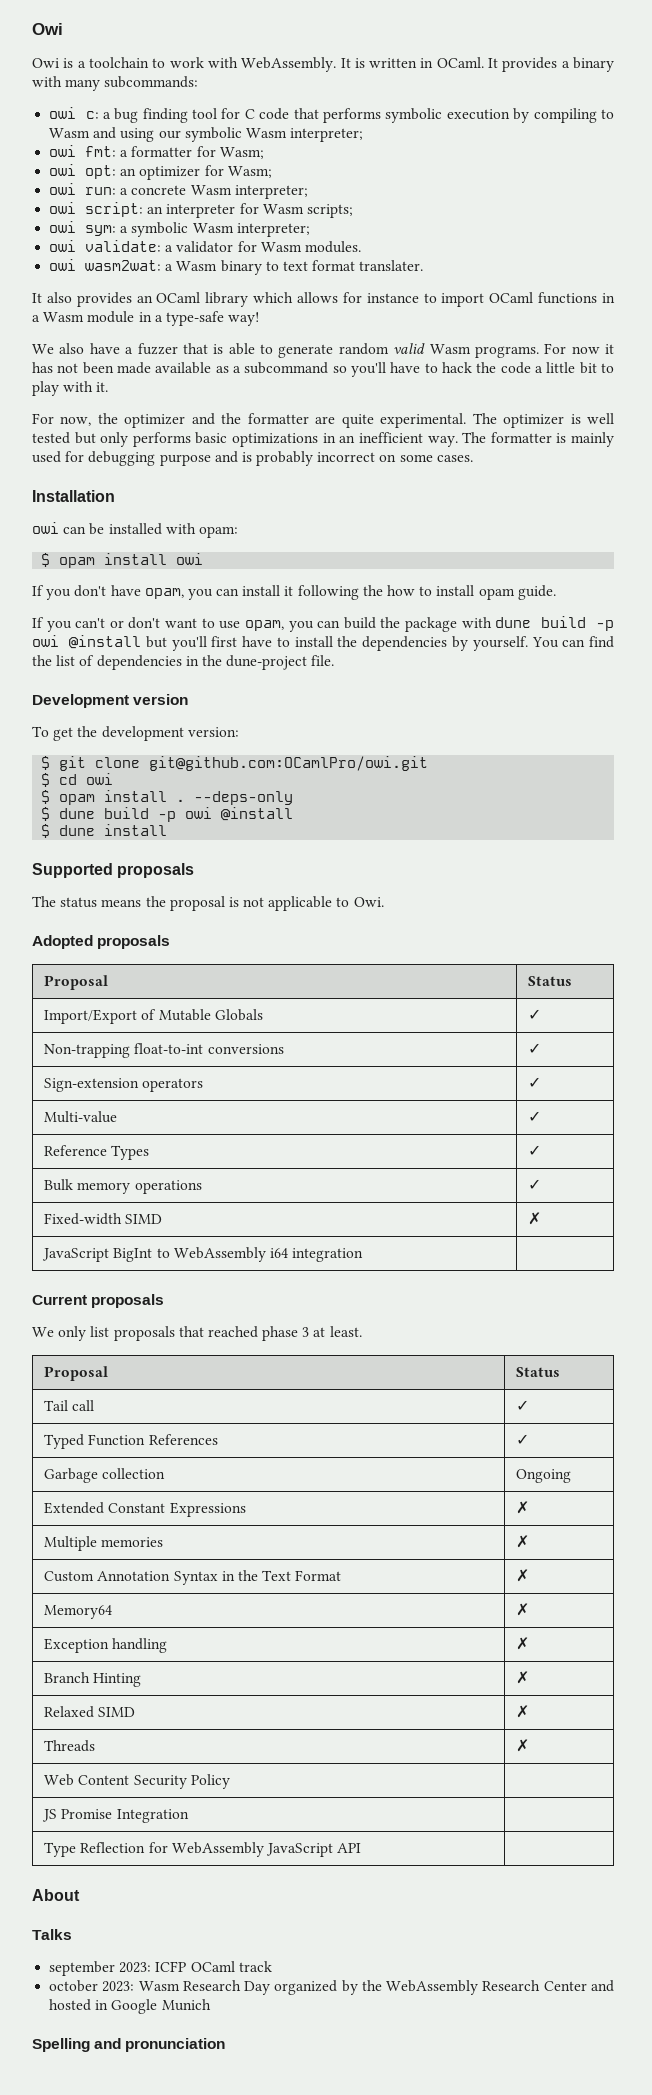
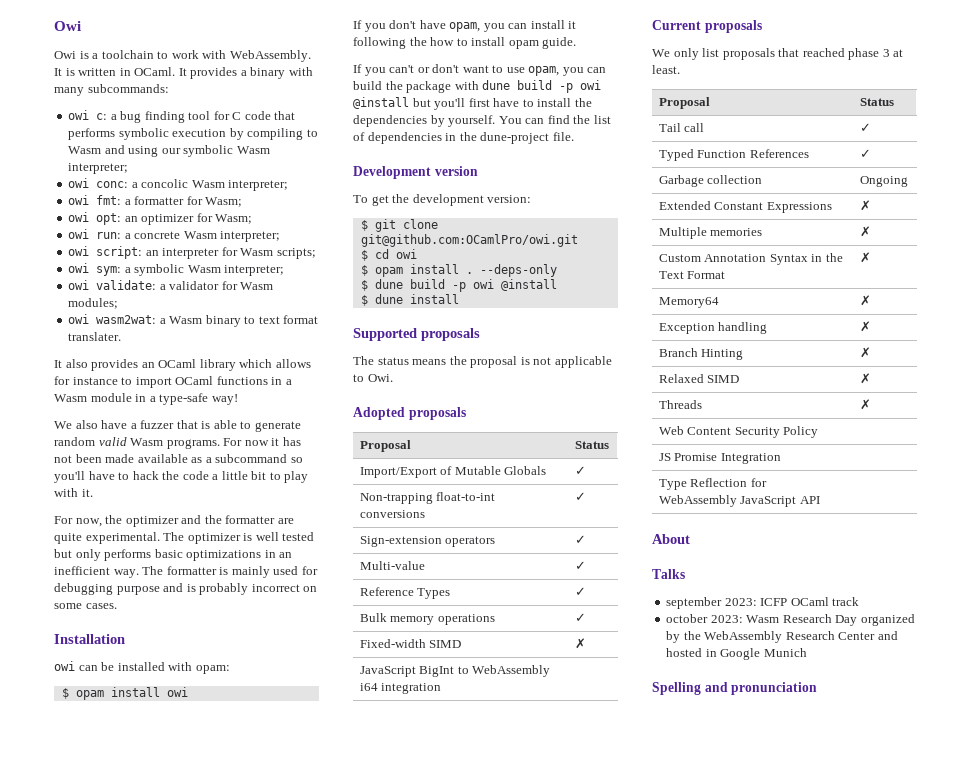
+ owi conc: a concolic Wasm interpreter;
- owi validate: a validator for Wasm modules.
+ owi validate: a validator for Wasm modules;

